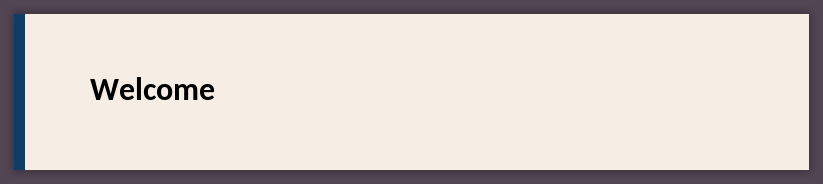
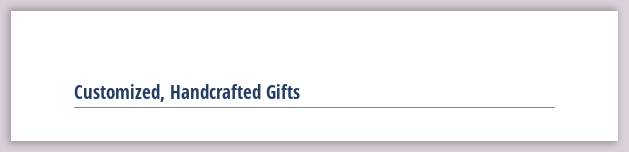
- Welcome
+ Customized, Handcrafted Gifts

